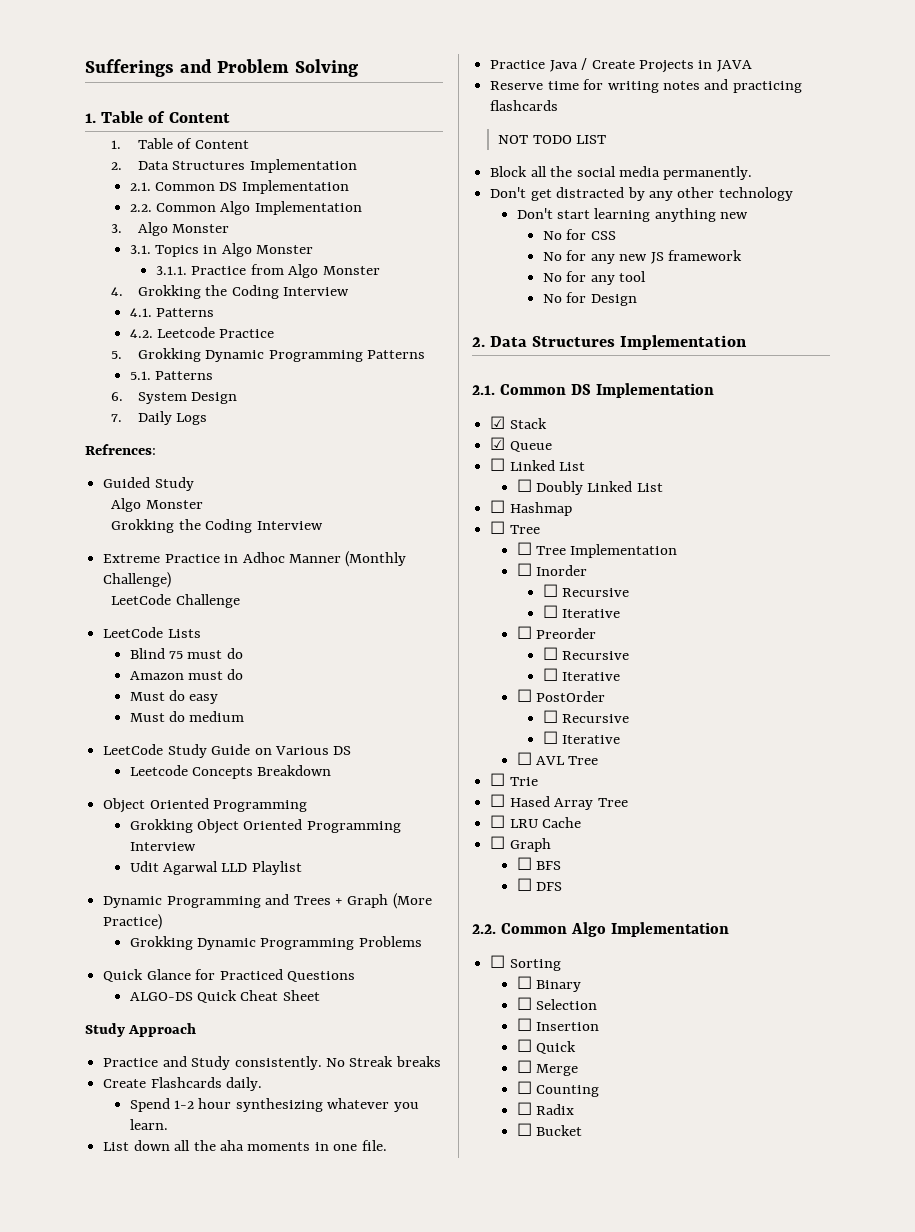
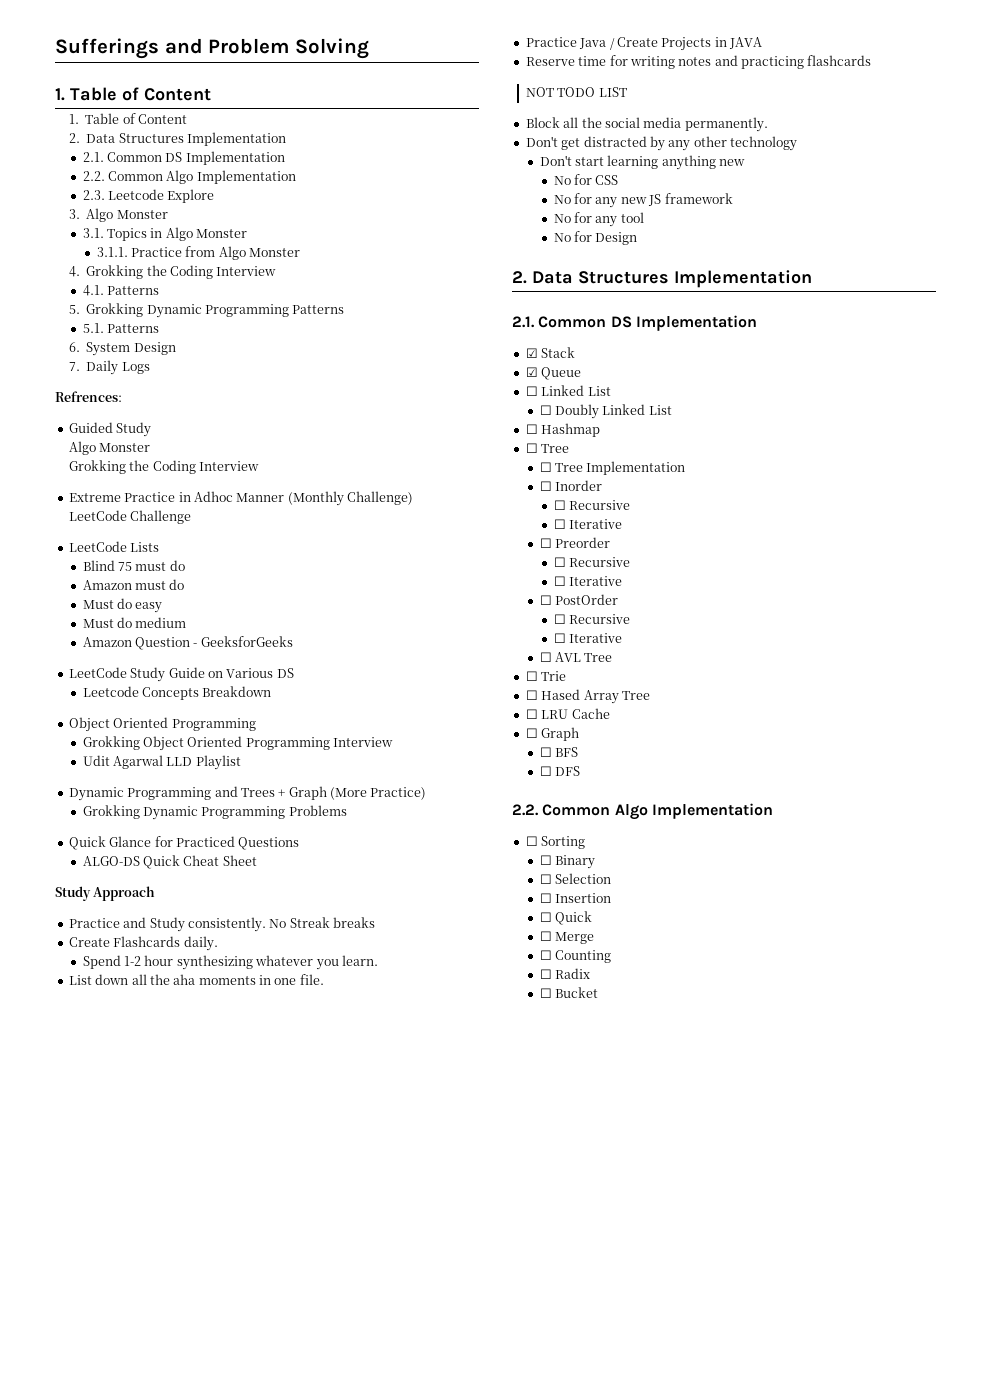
+ 2.3. Leetcode Explore
- 4.2. Leetcode Practice
+ Amazon Question - GeeksforGeeks

